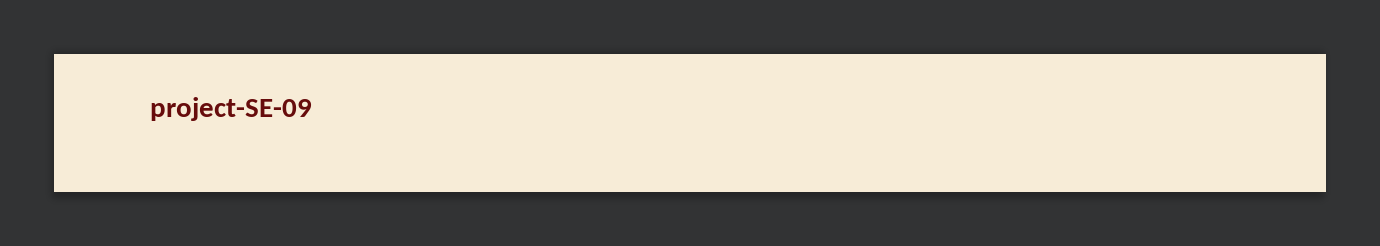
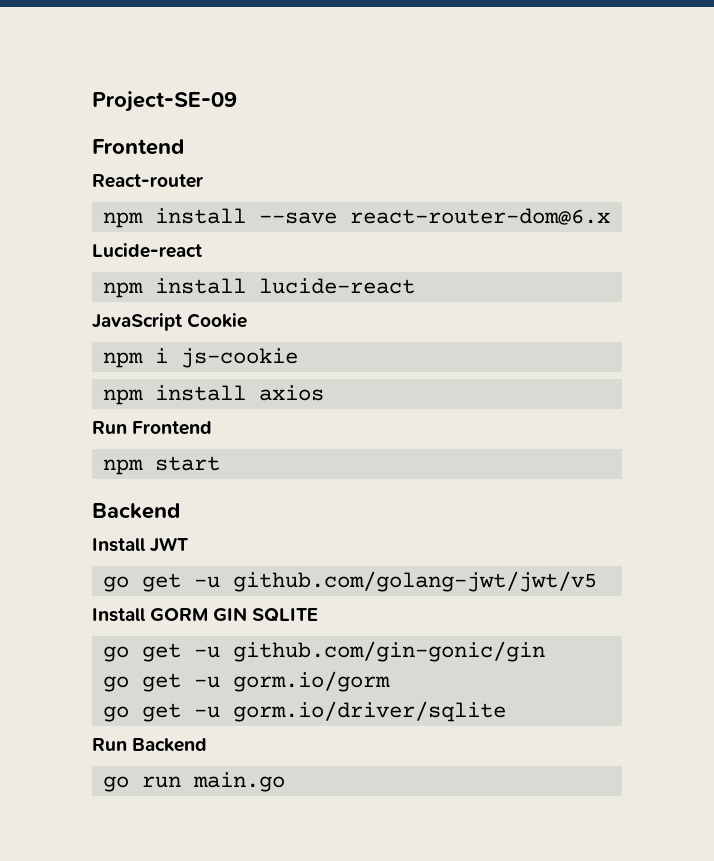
- project-SE-09
+ Project-SE-09
+ Frontend
+ React-router
+ npm install --save react-router-dom@6.x
+ Lucide-react
+ npm install lucide-react
+ JavaScript Cookie
+ npm i js-cookie
+ npm install axios
+ Run Frontend
+ npm start
+ Backend
+ Install JWT
+ go get -u github.com/golang-jwt/jwt/v5
+ Install GORM GIN SQLITE
+ go get -u github.com/gin-gonic/gin
+ go get -u gorm.io/gorm
+ go get -u gorm.io/driver/sqlite
+ Run Backend
+ go run main.go

